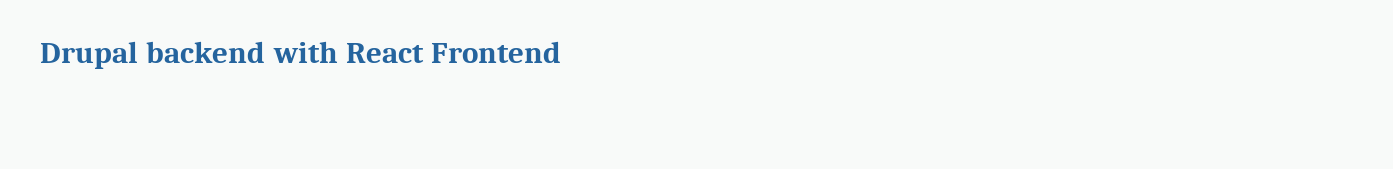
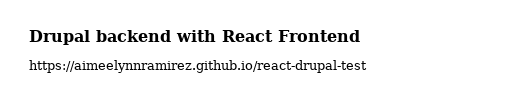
+ https://aimeelynnramirez.github.io/react-drupal-test

